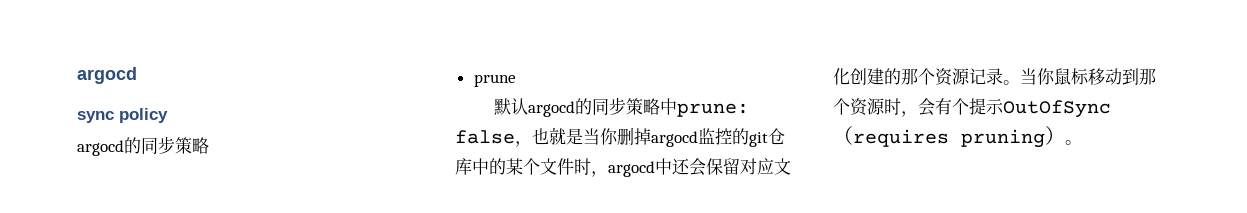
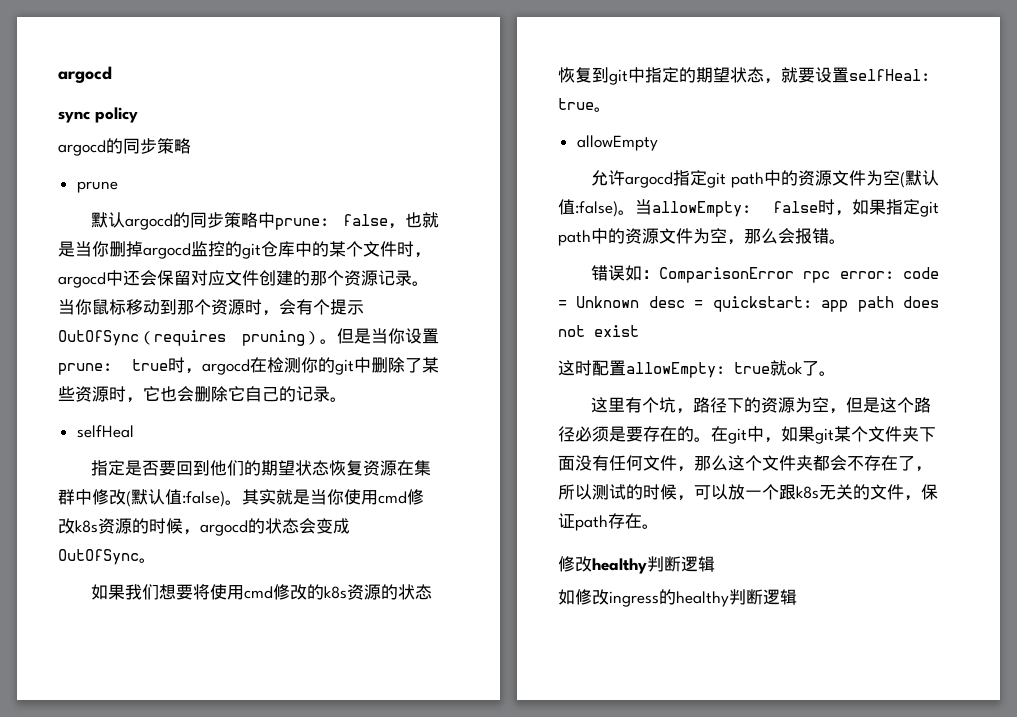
- 默认argocd的同步策略中prune: false，也就是当你删掉argocd监控的git仓库中的某个文件时，argocd中还会保留对应文化创建的那个资源记录。
+ 默认argocd的同步策略中prune: false，也就是当你删掉argocd监控的git仓库中的某个文件时，argocd中还会保留对应文件创建的那个资源记录。
+ 但是当你设置prune: true时，argocd在检测你的git中删除了某些资源时，它也会删除它自己的记录。
+ selfHeal
+ 指定是否要回到他们的期望状态恢复资源在集群中修改(默认值:false)。其实就是当你使用cmd修改k8s资源的时候，argocd的状态会变成OutOfSync。
+ 如果我们想要将使用cmd修改的k8s资源的状态恢复到git中指定的期望状态，就要设置selfHeal: true。
+ allowEmpty
+ 允许argocd指定git path中的资源文件为空(默认值:false)。当allowEmpty: false时，如果指定git path中的资源文件为空，那么会报错。
+ 错误如：ComparisonError rpc error: code = Unknown desc = quickstart: app path does not exist
+ 这时配置allowEmpty: true就ok了。
+ 这里有个坑，路径下的资源为空，但是这个路径必须是要存在的。在git中，如果git某个文件夹下面没有任何文件，那么这个文件夹都会不存在了，所以测试的时候，可以放一个跟k8s无关的文件，保证path存在。
+ 修改healthy判断逻辑
+ 如修改ingress的healthy判断逻辑

